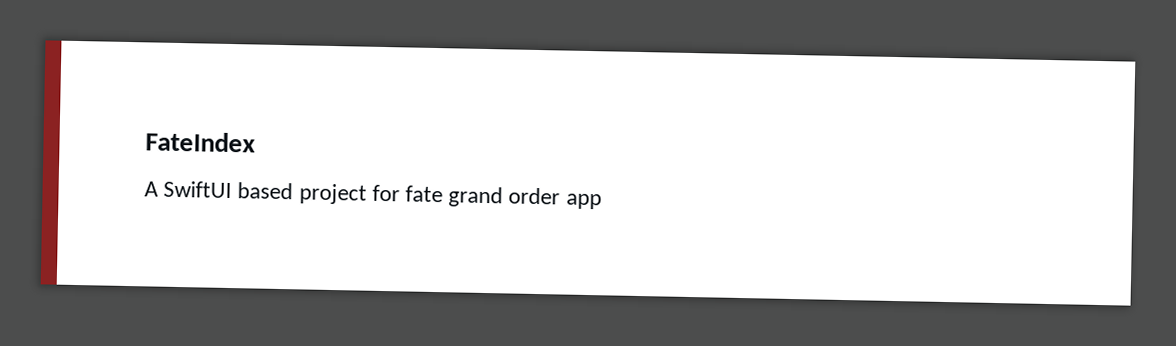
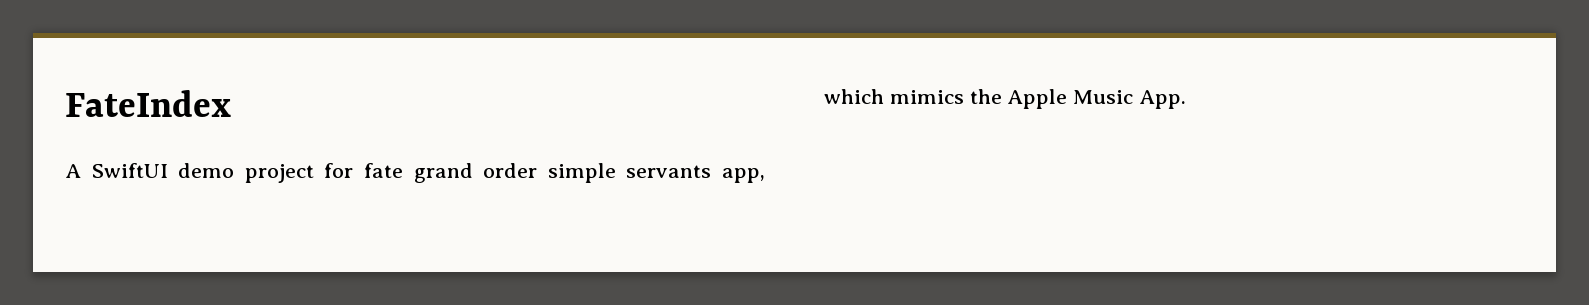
- A SwiftUI based project for fate grand order app
+ A SwiftUI demo project for fate grand order simple servants app, which mimics the Apple Music App.

